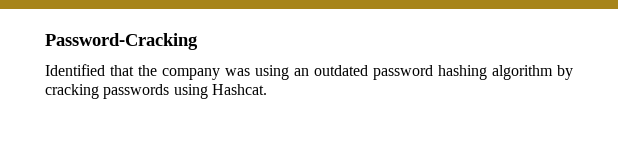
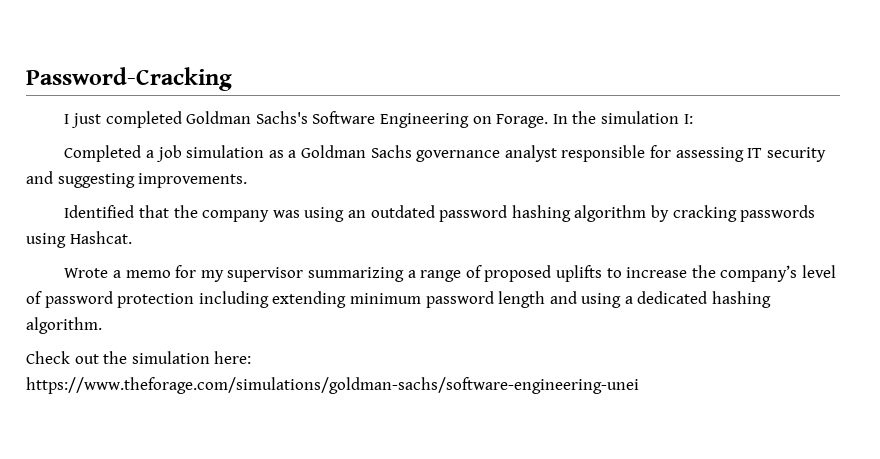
+ I just completed Goldman Sachs's Software Engineering on Forage. In the simulation I:
+ Completed a job simulation as a Goldman Sachs governance analyst responsible for assessing IT security and suggesting improvements.
+ Wrote a memo for my supervisor summarizing a range of proposed uplifts to increase the company’s level of password protection including extending minimum password length and using a dedicated hashing algorithm.
+ Check out the simulation here: https://www.theforage.com/simulations/goldman-sachs/software-engineering-unei

